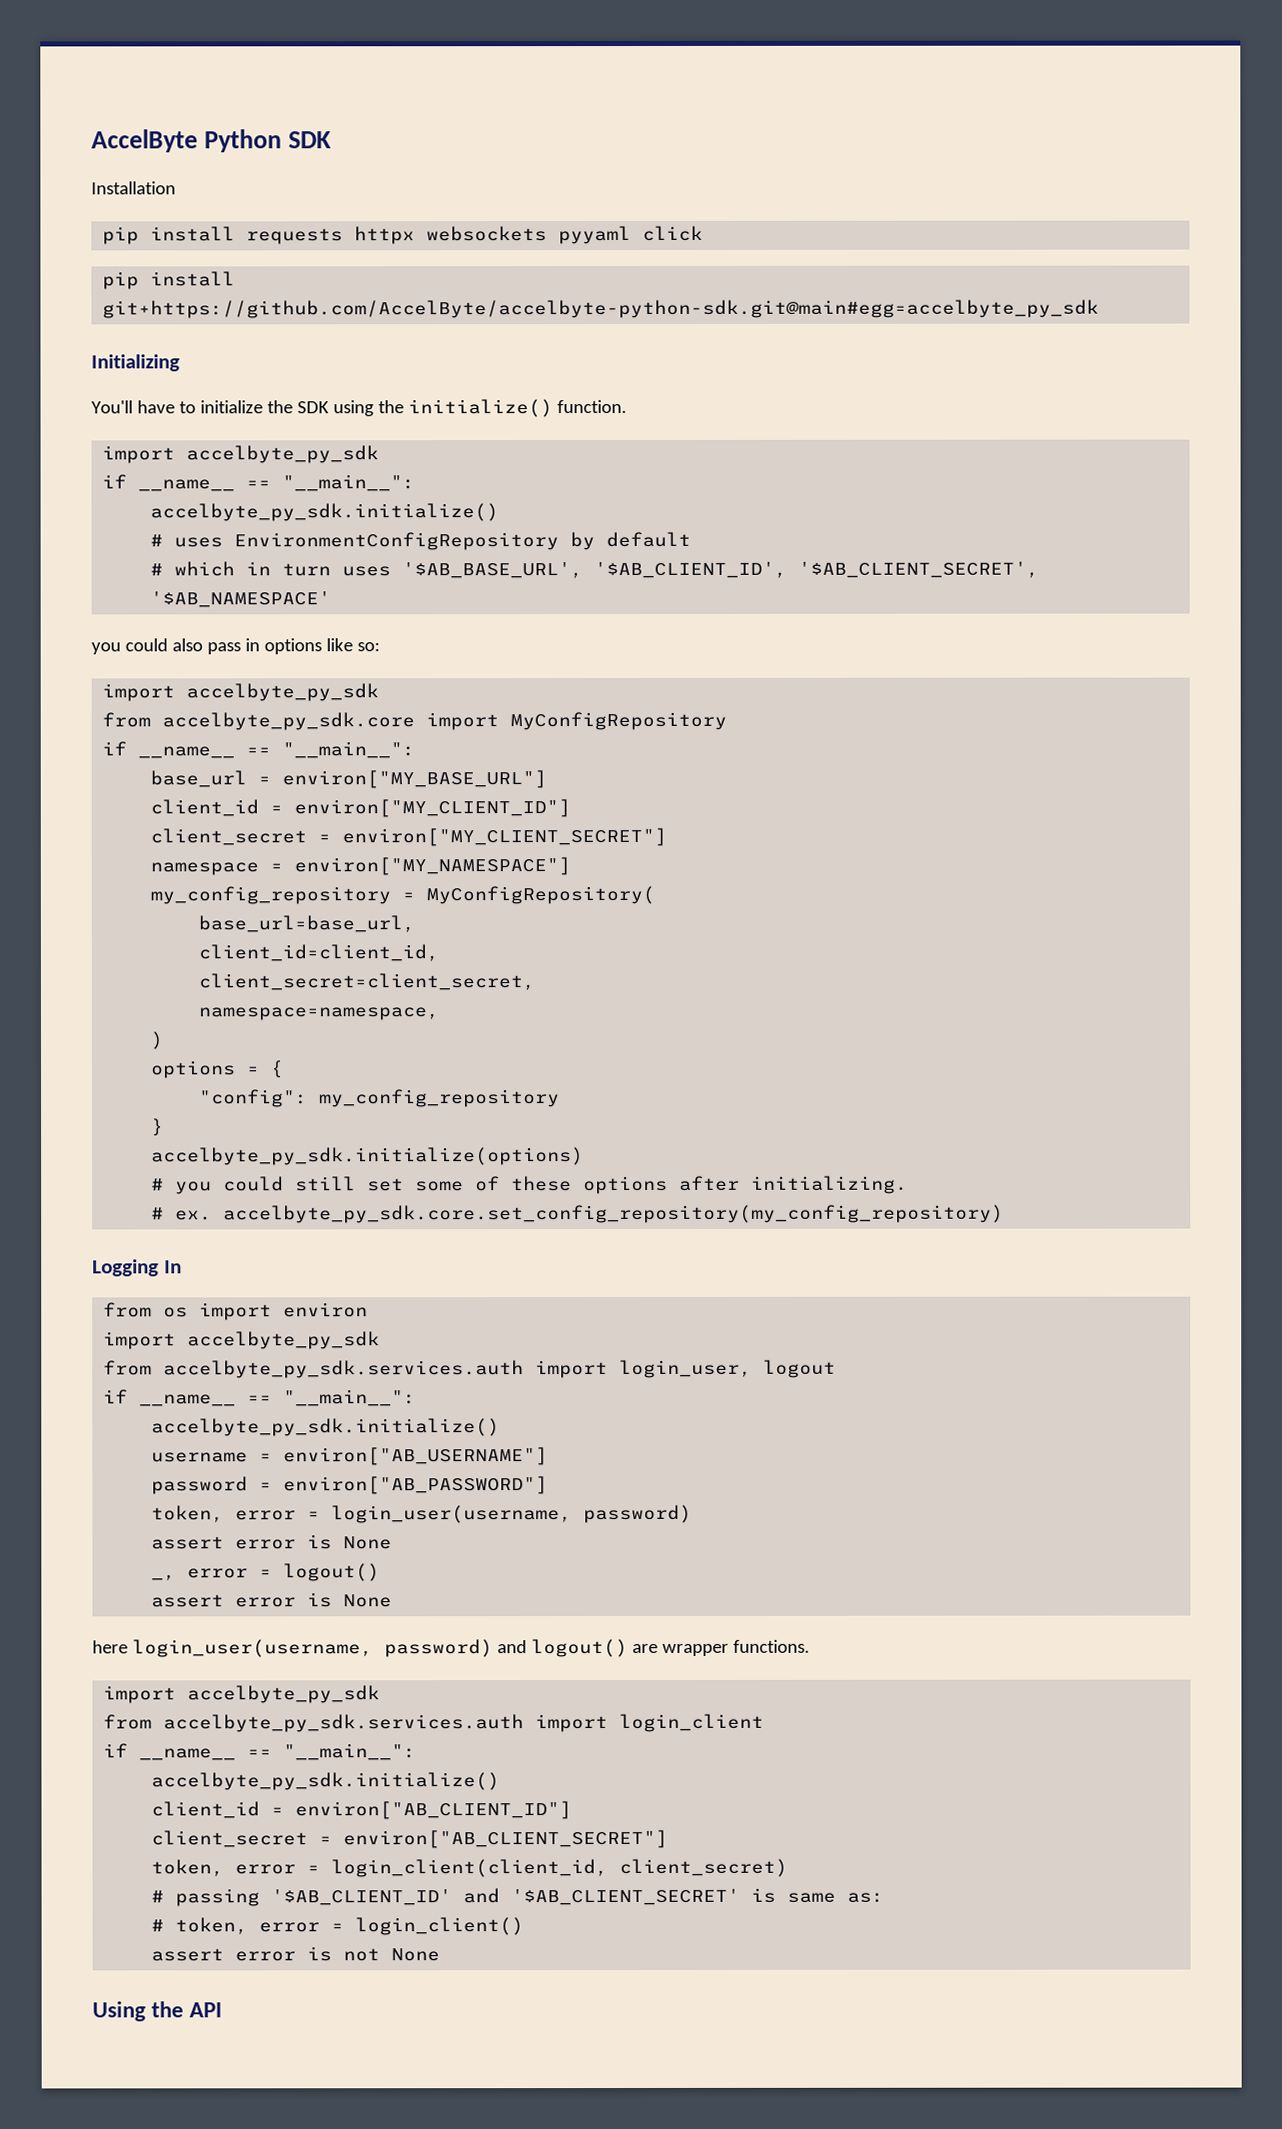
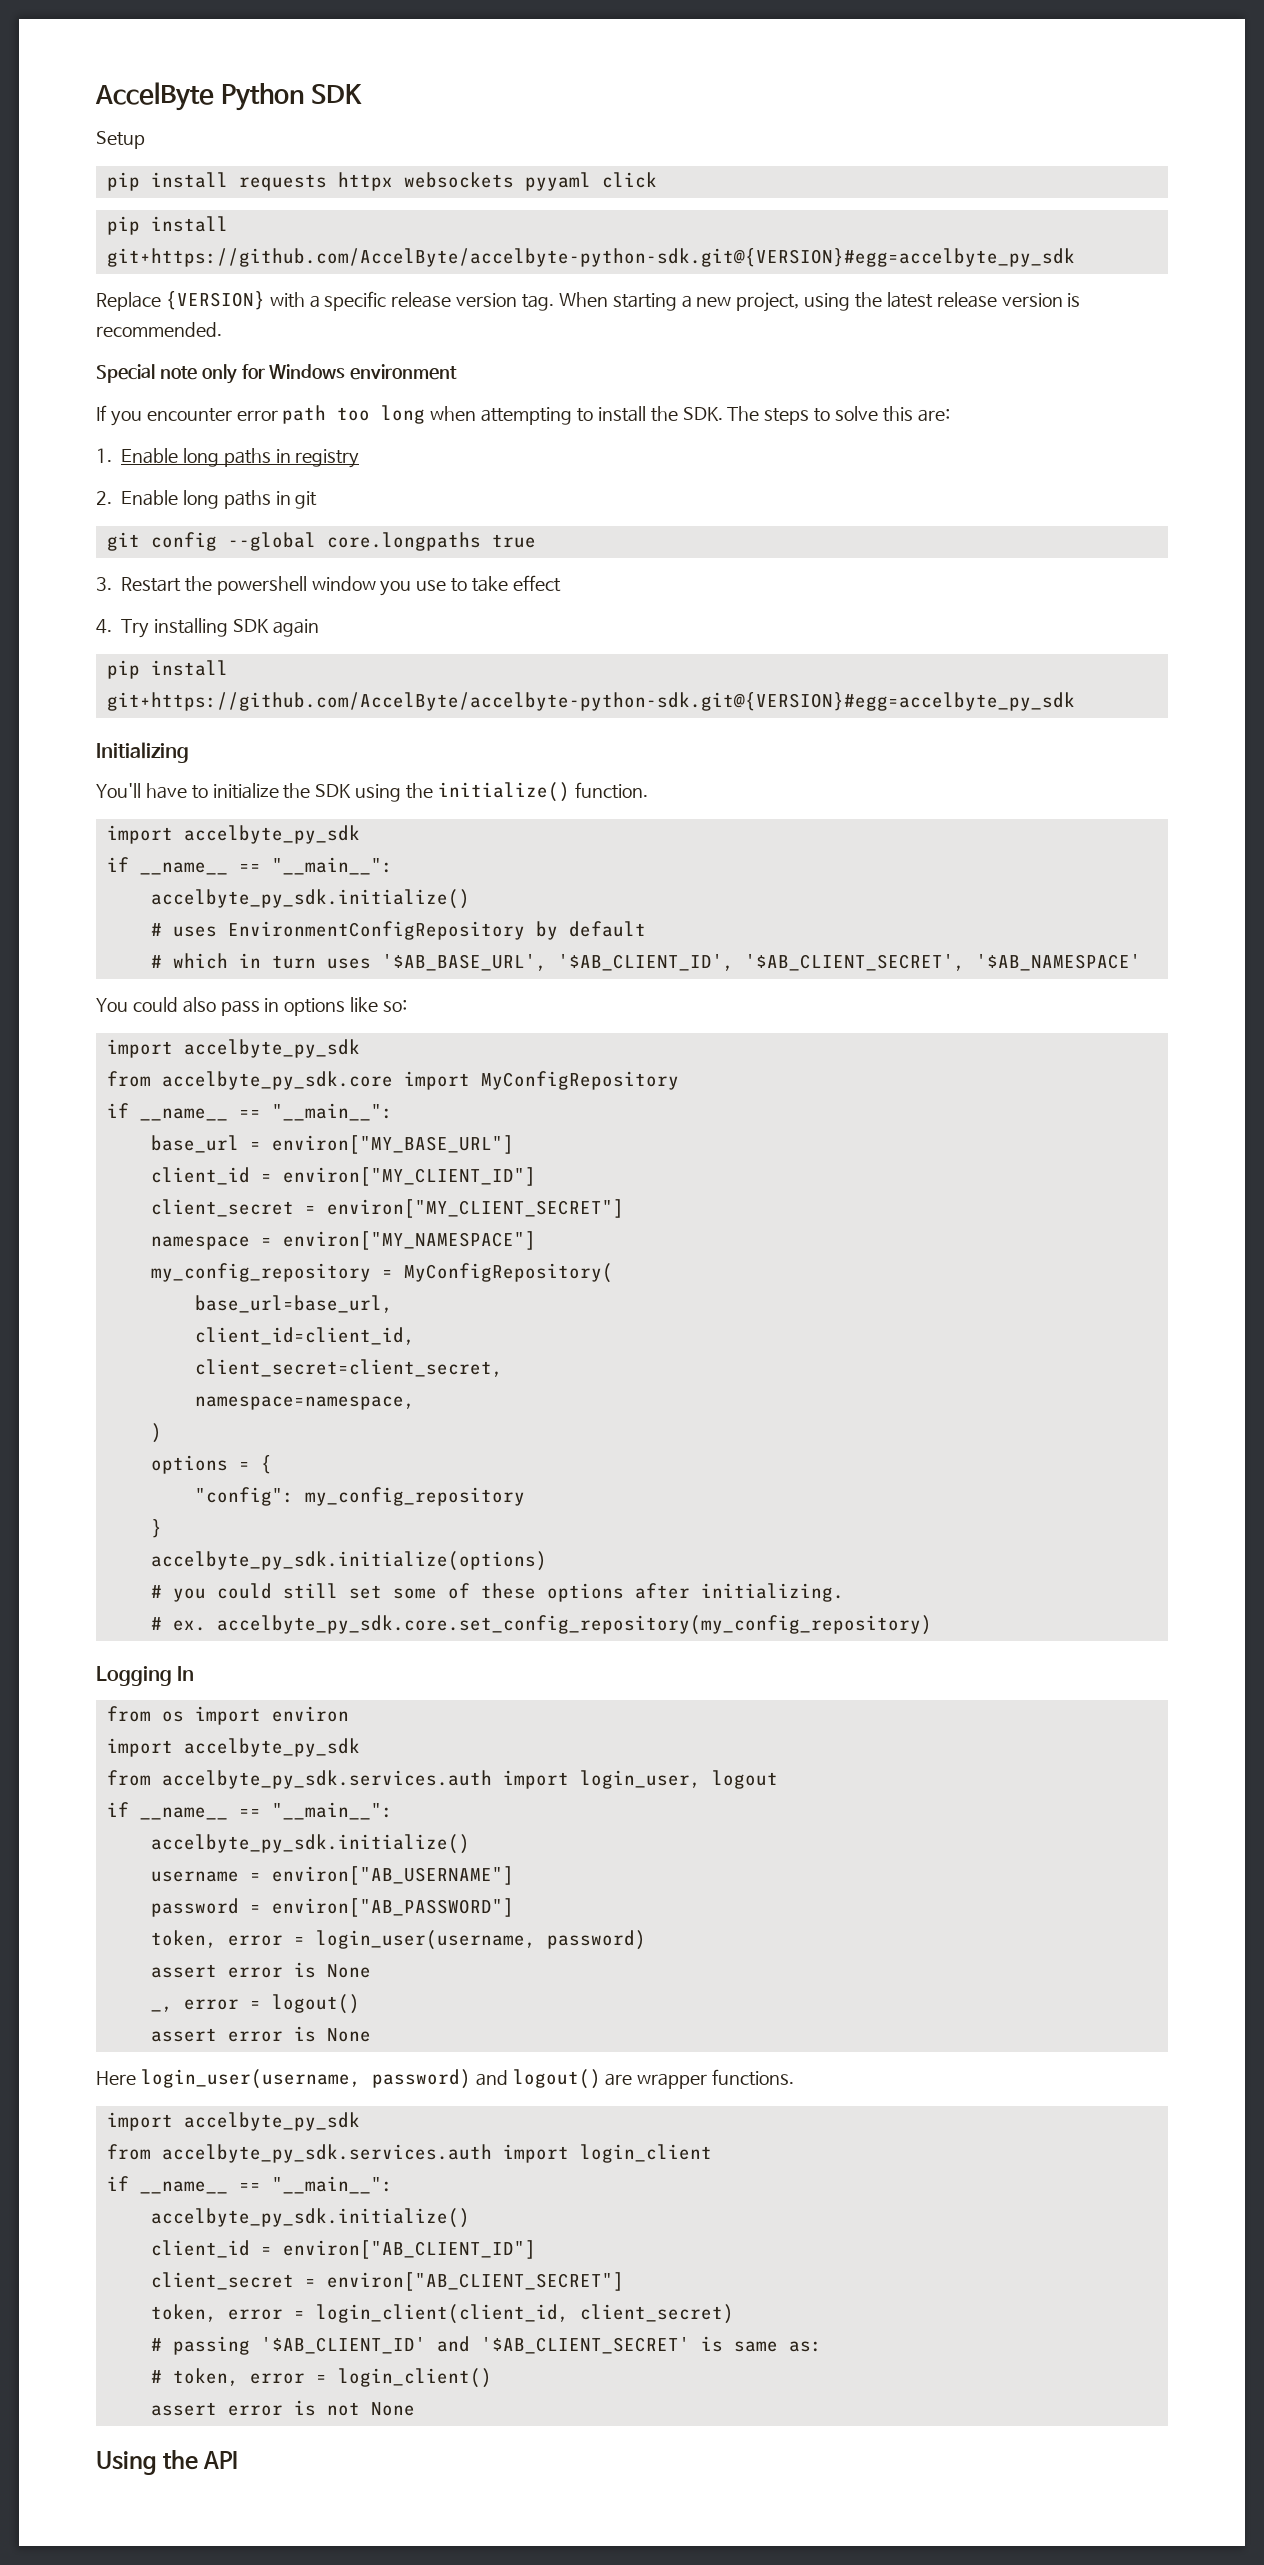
- Installation
+ Setup
  pip install requests httpx websockets pyyaml click
- pip install git+https://github.com/AccelByte/accelbyte-python-sdk.git@main#egg=accelbyte_py_sdk
+ pip install git+https://github.com/AccelByte/accelbyte-python-sdk.git@{VERSION}#egg=accelbyte_py_sdk
+ Replace {VERSION} with a specific release version tag. When starting a new project, using the latest release version is recommended.
+ Special note only for Windows environment
+ If you encounter error path too long when attempting to install the SDK. The steps to solve this are:
+ 1. Enable long paths in registry
+ 2. Enable long paths in git
+ git config --global core.longpaths true
+ 3. Restart the powershell window you use to take effect
+ 4. Try installing SDK again
+ pip install git+https://github.com/AccelByte/accelbyte-python-sdk.git@{VERSION}#egg=accelbyte_py_sdk
- you could also pass in options like so:
+ You could also pass in options like so:
- here login_user(username, password) and logout() are wrapper functions.
+ Here login_user(username, password) and logout() are wrapper functions.

